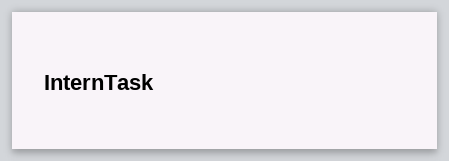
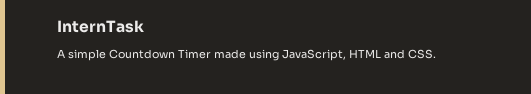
+ A simple Countdown Timer made using JavaScript, HTML and CSS.

